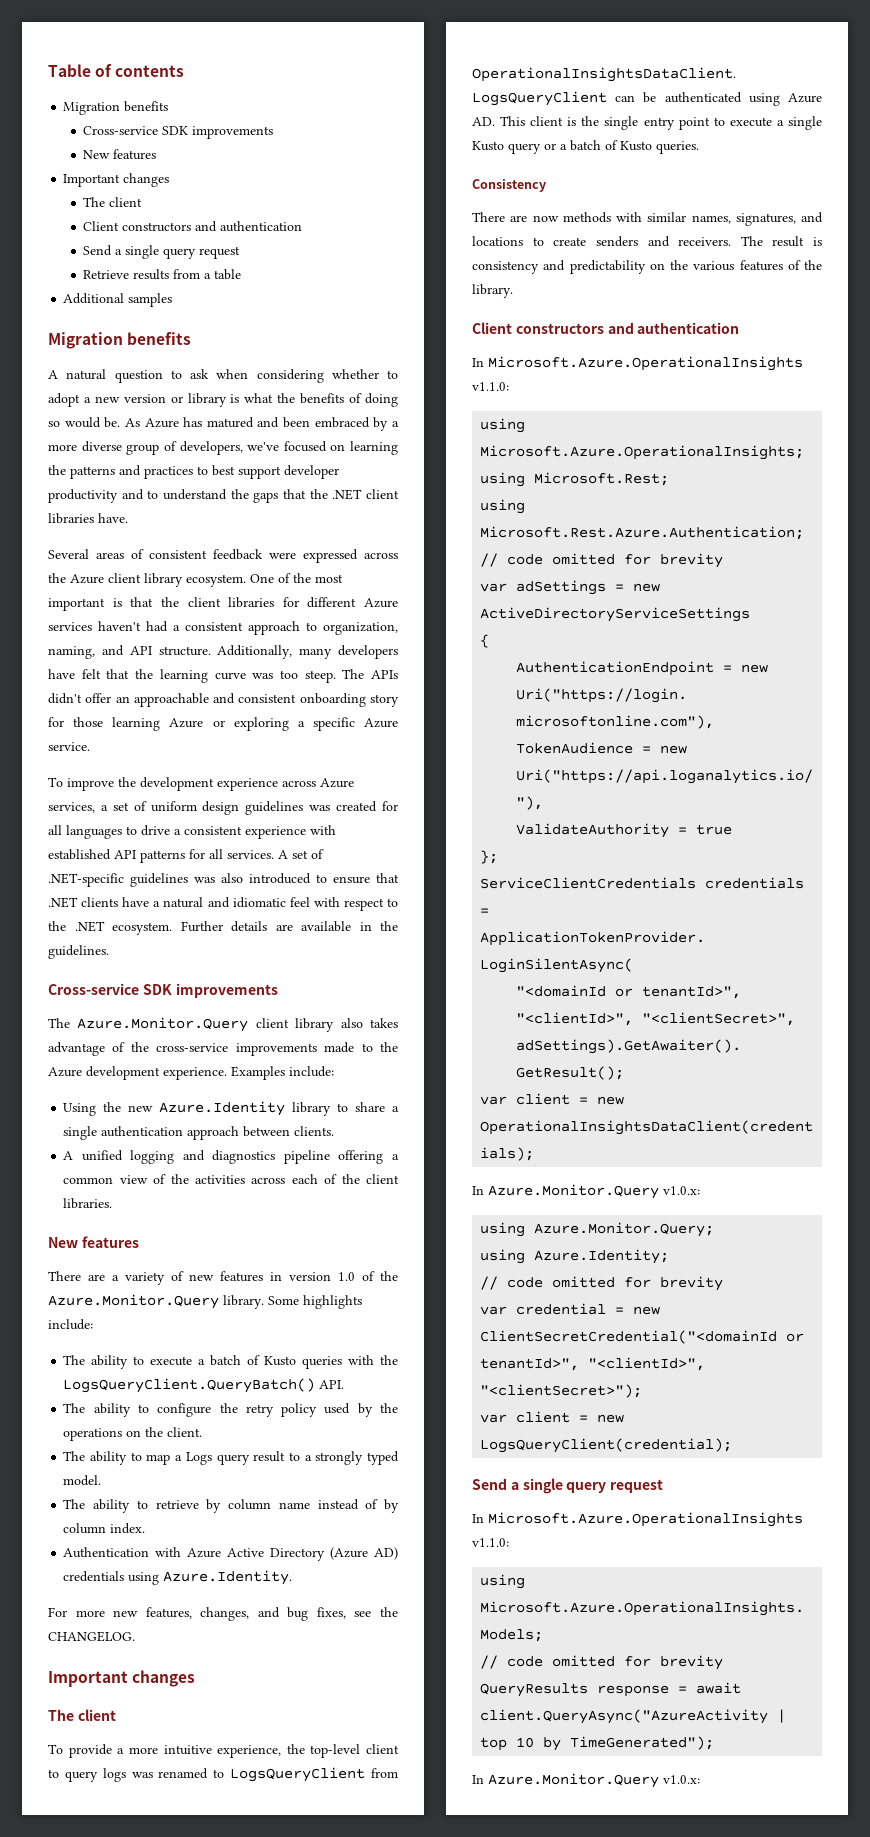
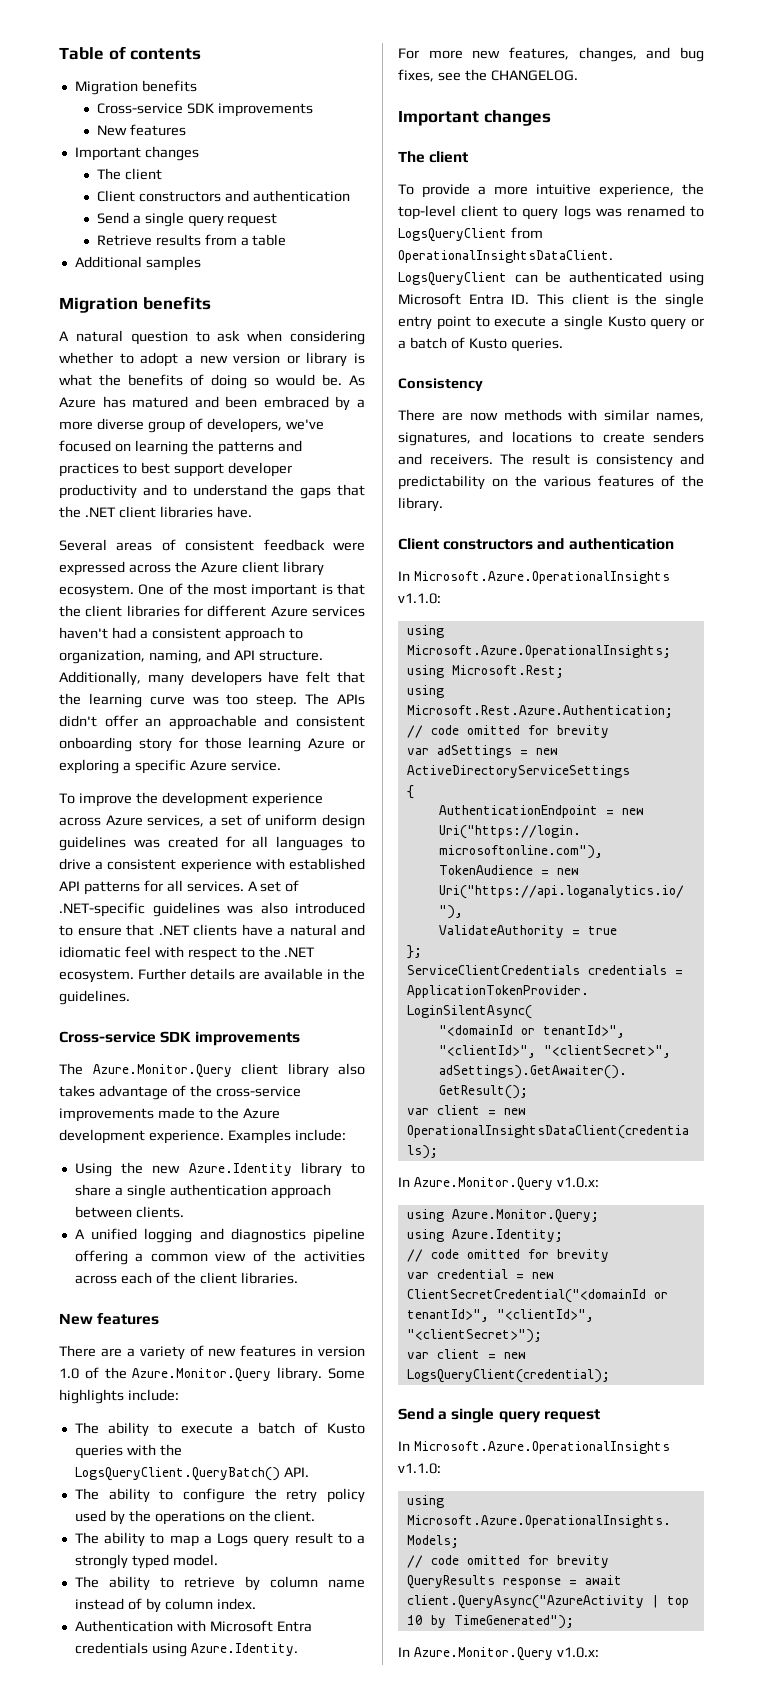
- Authentication with Azure Active Directory (Azure AD) credentials using Azure.Identity.
+ Authentication with Microsoft Entra credentials using Azure.Identity.
- LogsQueryClient can be authenticated using Azure AD. This client is the single entry point to execute a single Kusto query or a batch of Kusto queries.
+ LogsQueryClient can be authenticated using Microsoft Entra ID. This client is the single entry point to execute a single Kusto query or a batch of Kusto queries.

